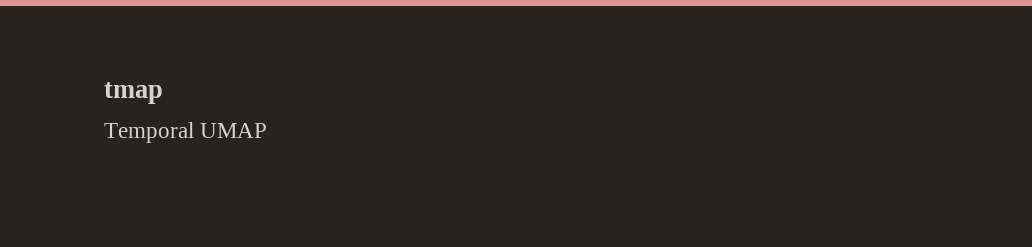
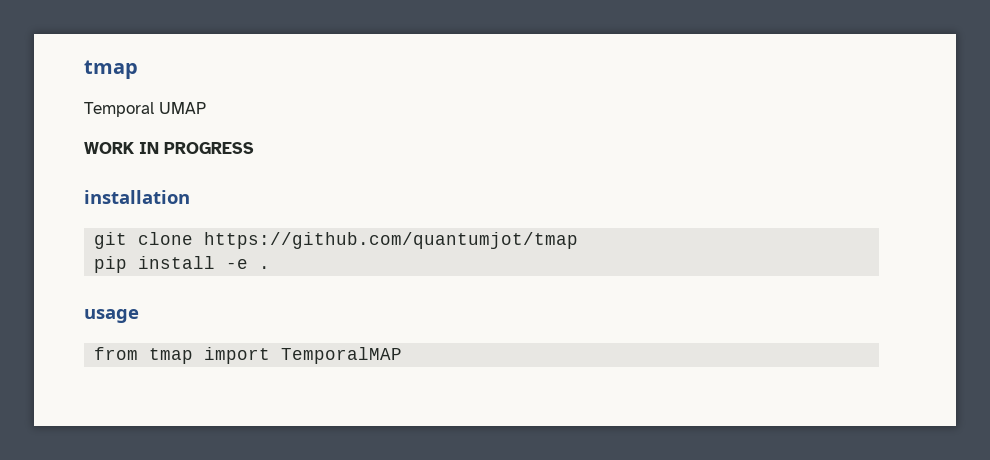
+ WORK IN PROGRESS
+ installation
+ git clone https://github.com/quantumjot/tmap
+ pip install -e .
+ usage
+ from tmap import TemporalMAP

